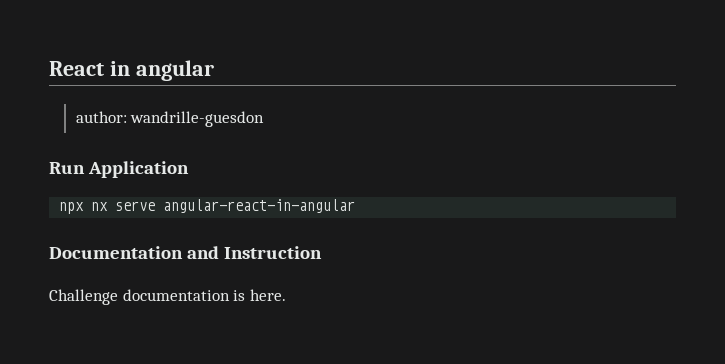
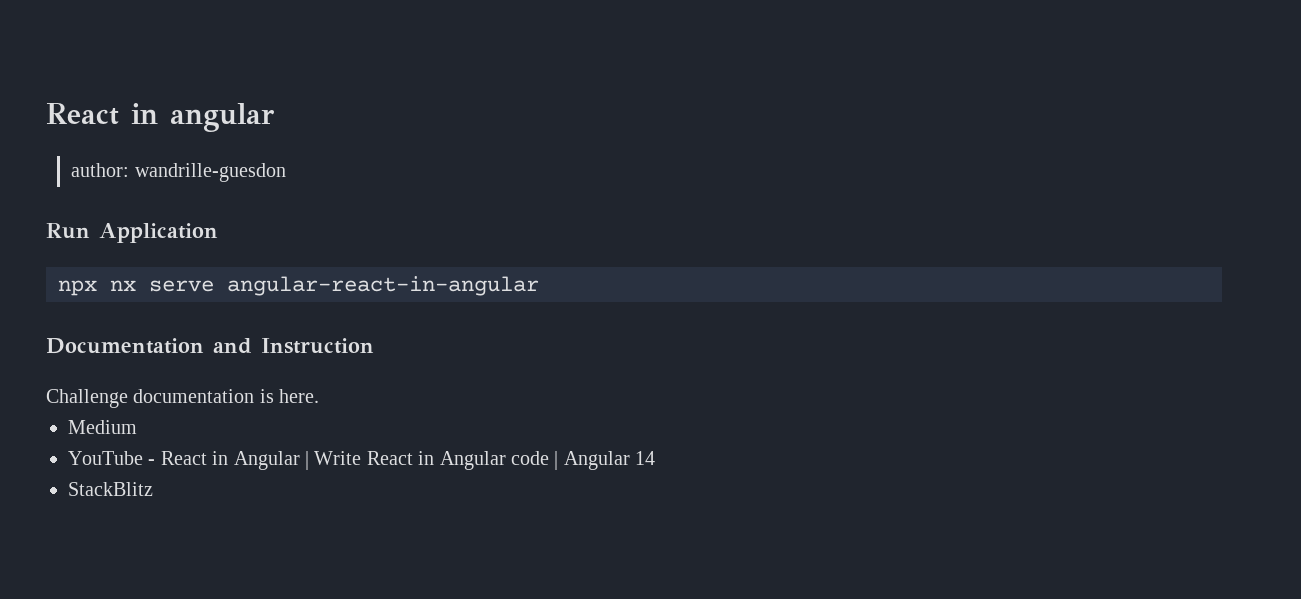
+ Medium
+ YouTube - React in Angular | Write React in Angular code | Angular 14
+ StackBlitz

